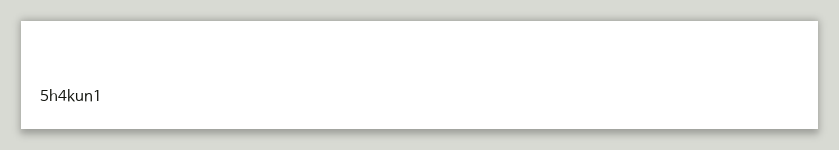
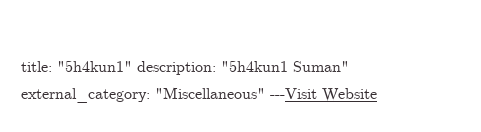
- 5h4kun1
+ title: "5h4kun1" description: "5h4kun1 Suman" external_category: "Miscellaneous" ---Visit Website

